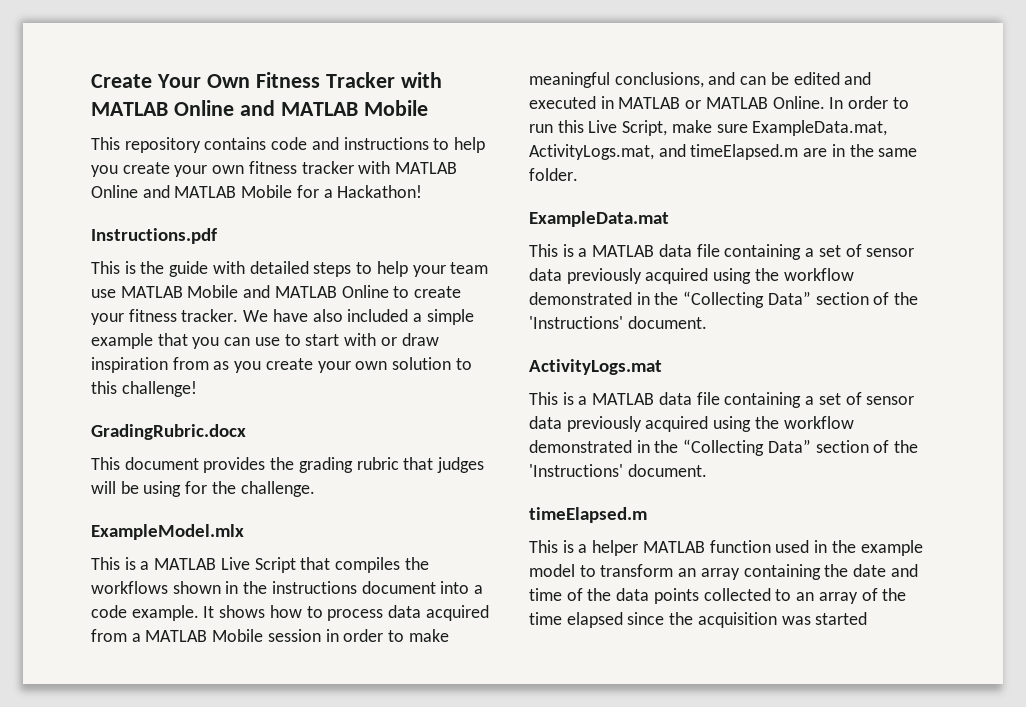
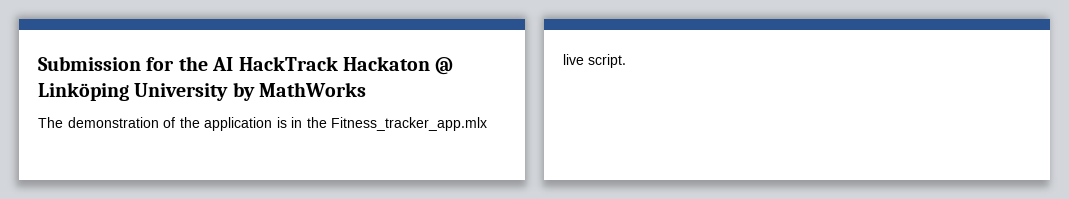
- Create Your Own Fitness Tracker with MATLAB Online and MATLAB Mobile
- This repository contains code and instructions to help you create your own fitness tracker with MATLAB Online and MATLAB Mobile for a Hackathon!
- Instructions.pdf
- This is the guide with detailed steps to help your team use MATLAB Mobile and MATLAB Online to create your fitness tracker. We have also included a simple example that you can use to start with or draw inspiration from as you create your own solution to this challenge!
- GradingRubric.docx
- This document provides the grading rubric that judges will be using for the challenge.
- ExampleModel.mlx
- This is a MATLAB Live Script that compiles the workflows shown in the instructions document into a code example. It shows how to process data acquired from a MATLAB Mobile session in order to make meaningful conclusions, and can be edited and executed in MATLAB or MATLAB Online. In order to run this Live Script, make sure ExampleData.mat, ActivityLogs.mat, and timeElapsed.m are in the same folder.
- ExampleData.mat
- This is a MATLAB data file containing a set of sensor data previously acquired using the workflow demonstrated in the “Collecting Data” section of the 'Instructions' document.
- ActivityLogs.mat
- This is a MATLAB data file containing a set of sensor data previously acquired using the workflow demonstrated in the “Collecting Data” section of the 'Instructions' document.
- timeElapsed.m
- This is a helper MATLAB function used in the example model to transform an array containing the date and time of the data points collected to an array of the time elapsed since the acquisition was started
+ Submission for the AI HackTrack Hackaton @ Linköping University by MathWorks
+ The demonstration of the application is in the Fitness_tracker_app.mlx live script.

